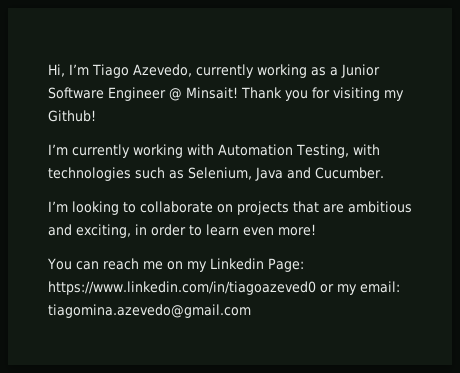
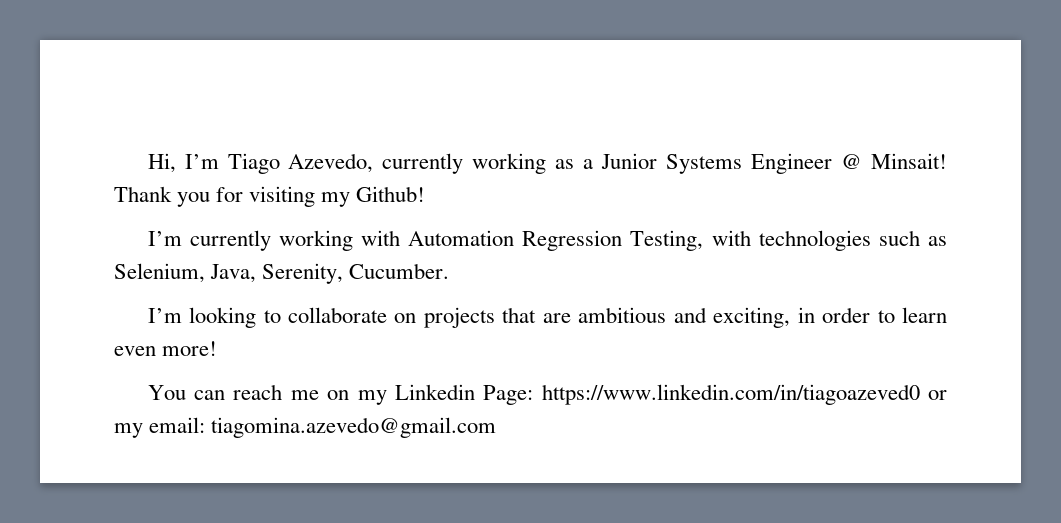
- Hi, I’m Tiago Azevedo, currently working as a Junior Software Engineer @ Minsait!
+ Hi, I’m Tiago Azevedo, currently working as a Junior Systems Engineer @ Minsait!
- I’m currently working with Automation Testing, with technologies such as Selenium, Java and Cucumber.
+ I’m currently working with Automation Regression Testing, with technologies such as Selenium, Java, Serenity, Cucumber.

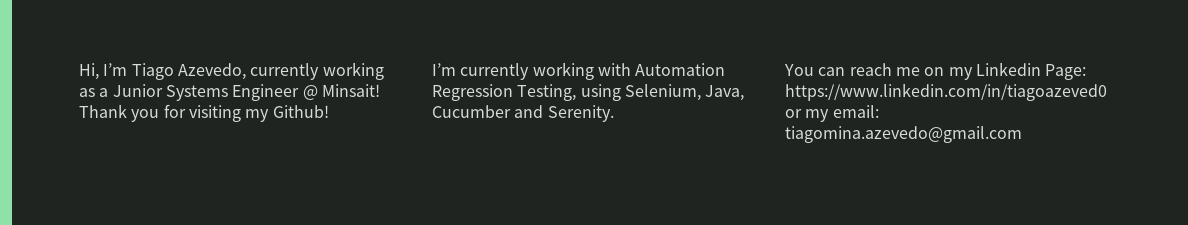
- I’m currently working with Automation Regression Testing, with technologies such as Selenium, Java, Serenity, Cucumber.
- I’m looking to collaborate on projects that are ambitious and exciting, in order to learn even more!
+ I’m currently working with Automation Regression Testing, using Selenium, Java, Cucumber and Serenity.

